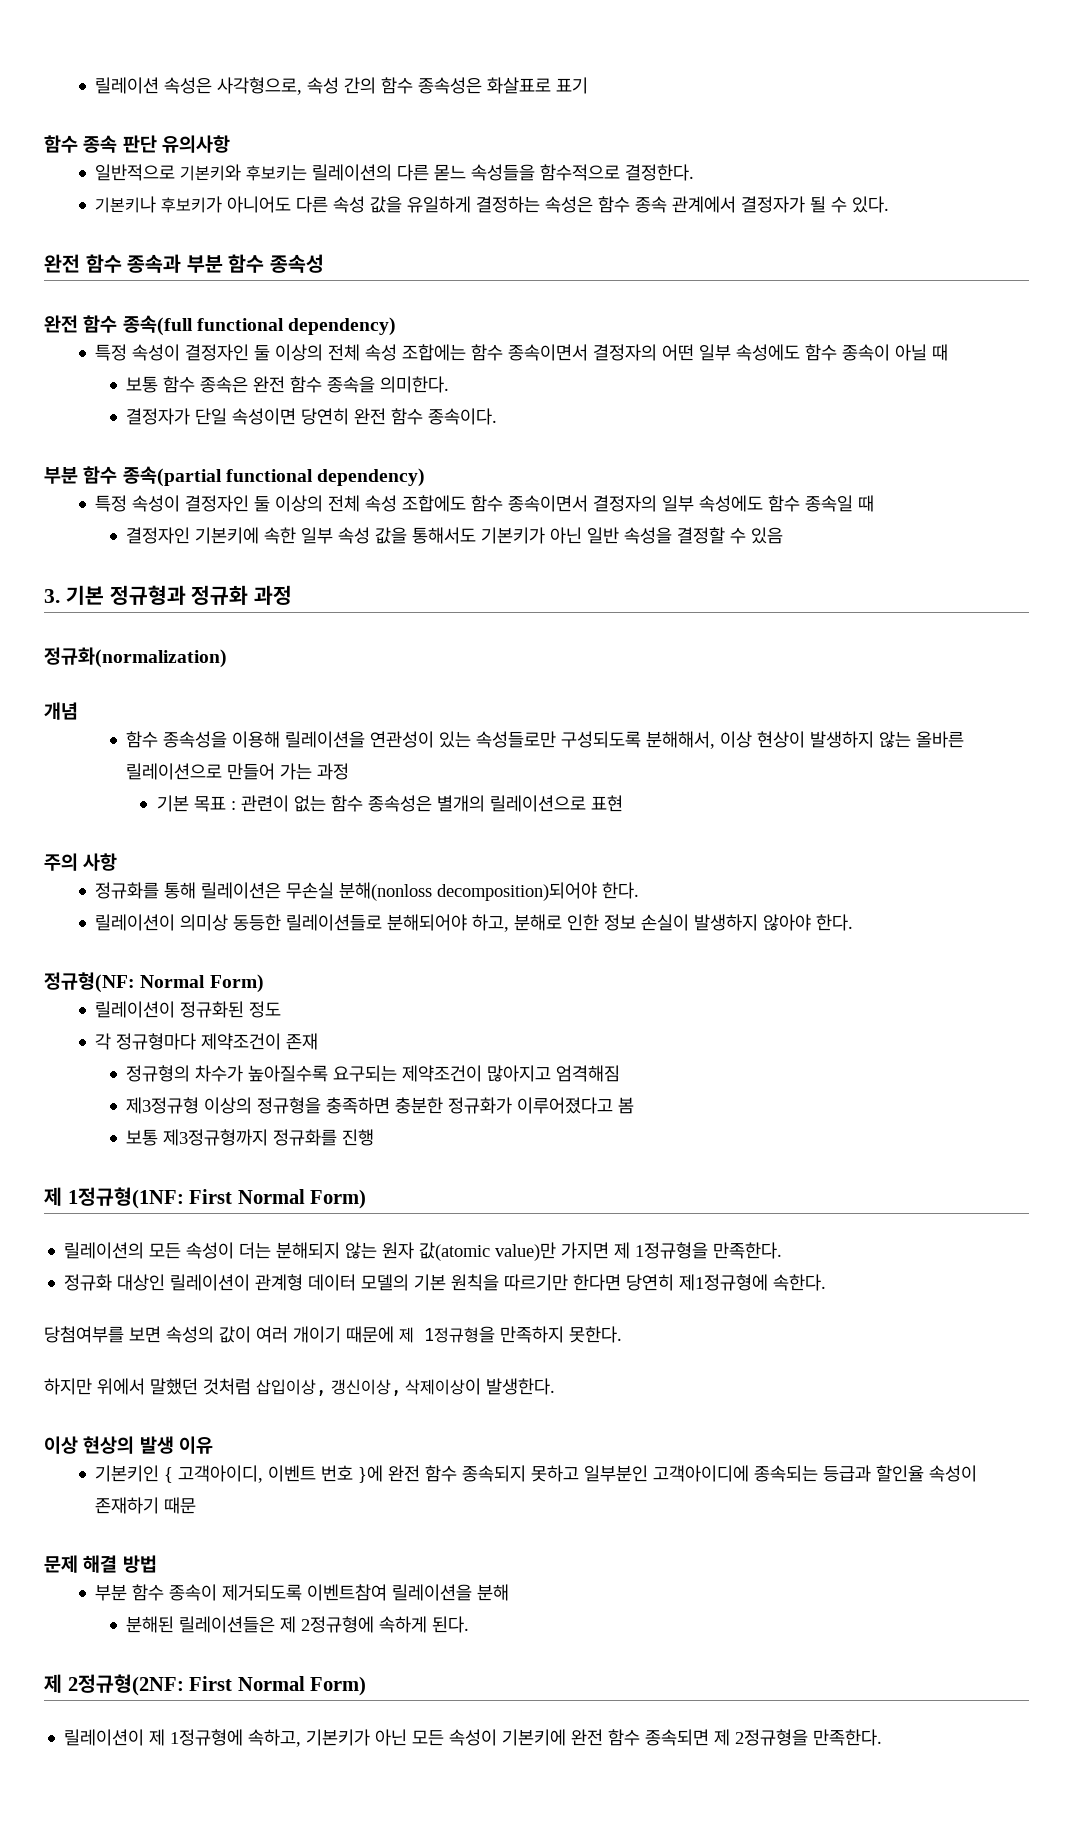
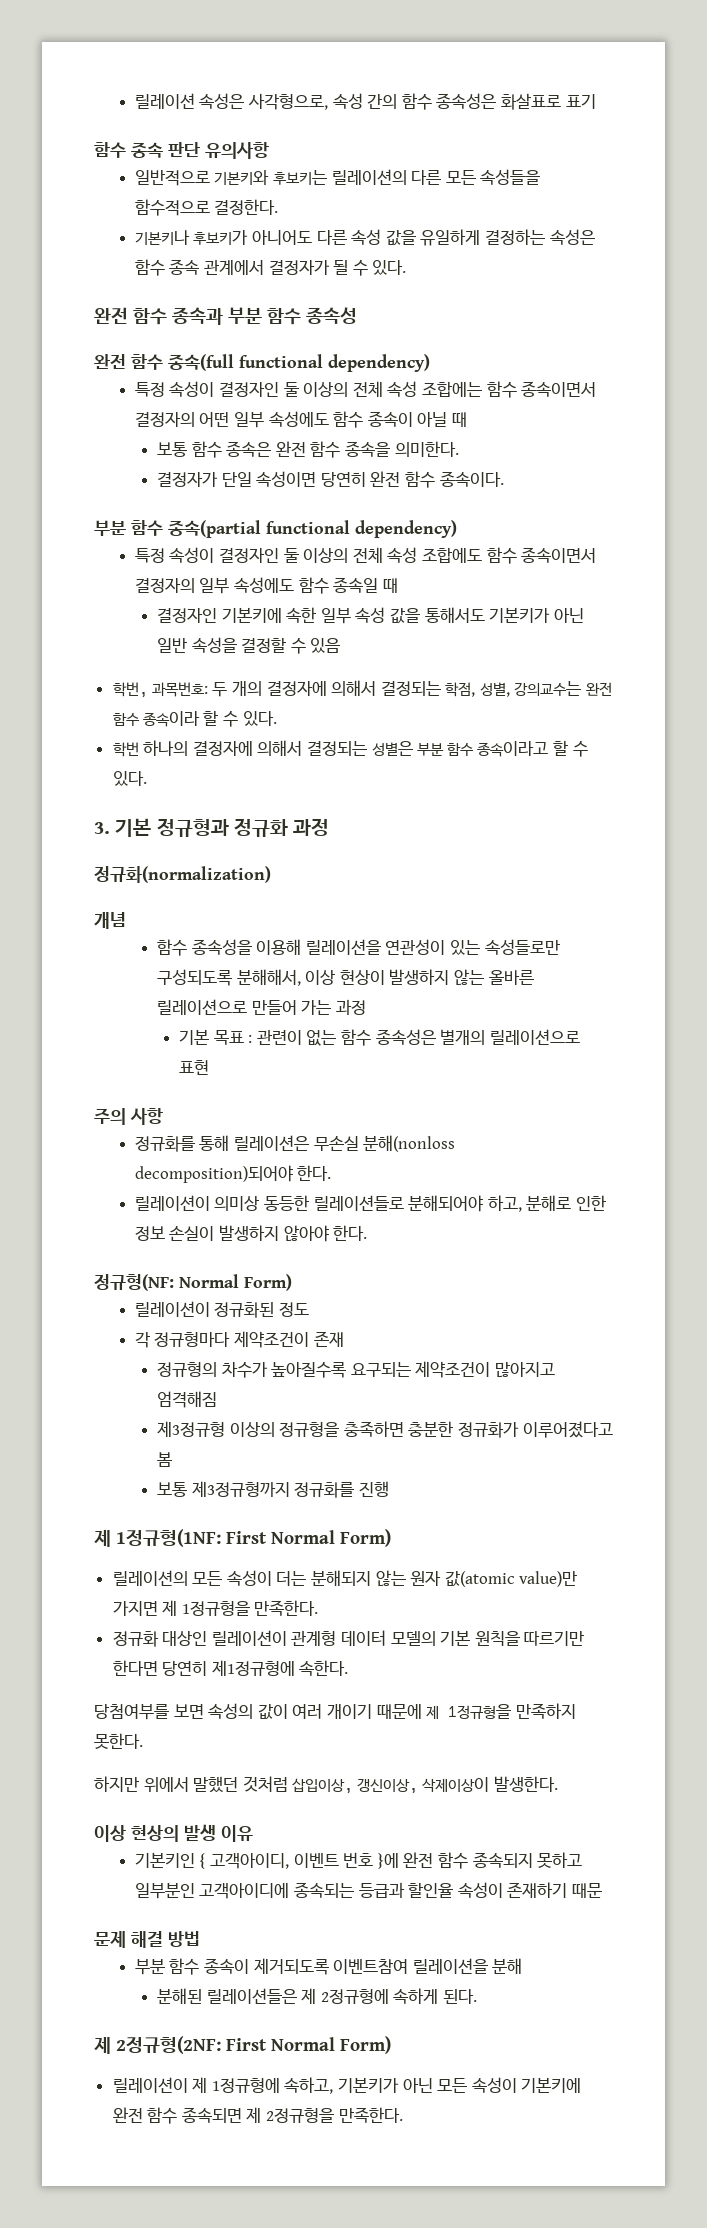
- 일반적으로 기본키와 후보키는 릴레이션의 다른 몯느 속성들을 함수적으로 결정한다.
+ 일반적으로 기본키와 후보키는 릴레이션의 다른 모든 속성들을 함수적으로 결정한다.
+ 학번, 과목번호: 두 개의 결정자에 의해서 결정되는 학점, 성별, 강의교수는 완전 함수 종속이라 할 수 있다.
+ 학번 하나의 결정자에 의해서 결정되는 성별은 부분 함수 종속이라고 할 수 있다.

